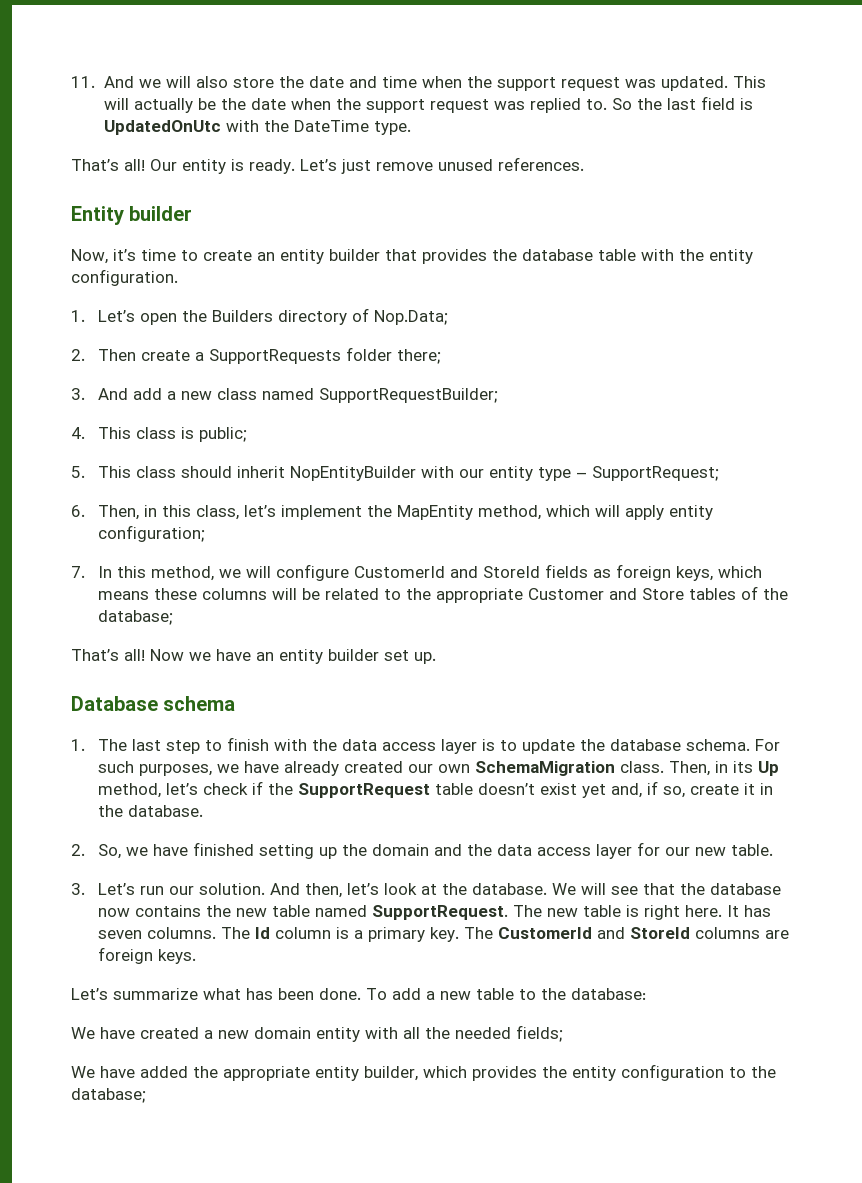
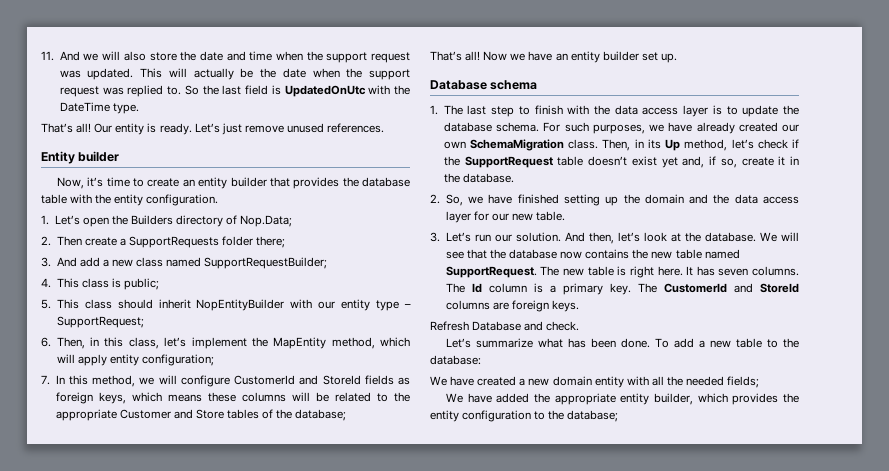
+ Refresh Database and check.

